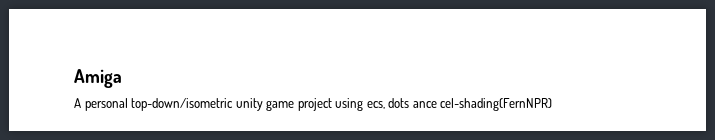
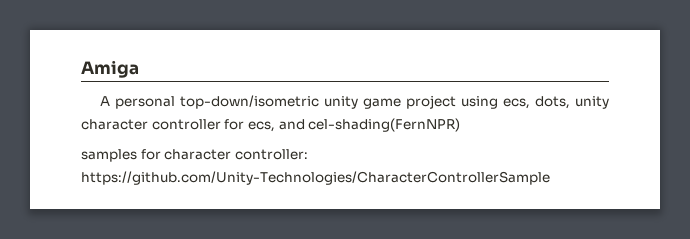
- A personal top-down/isometric unity game project using ecs, dots ance cel-shading(FernNPR)
+ A personal top-down/isometric unity game project using ecs, dots, unity character controller for ecs, and cel-shading(FernNPR)
+ samples for character controller: https://github.com/Unity-Technologies/CharacterControllerSample

